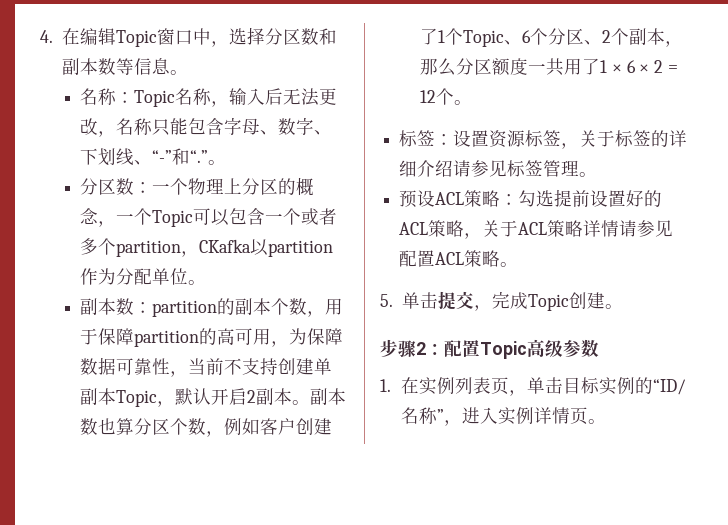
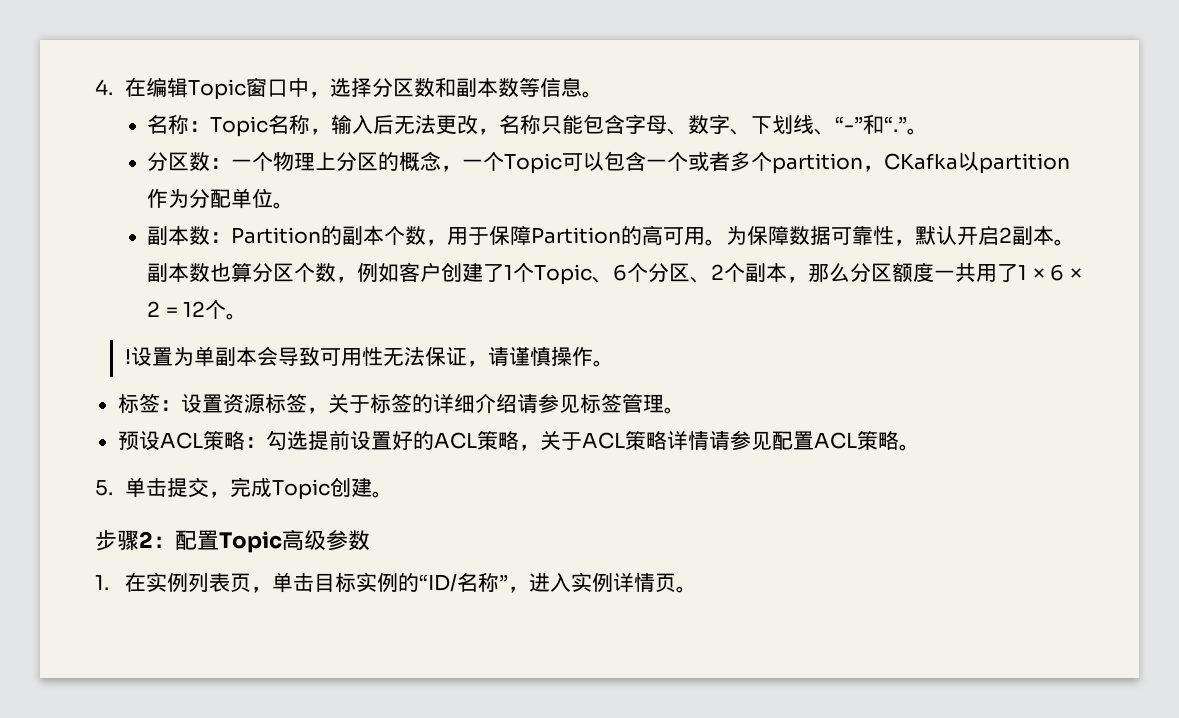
- 副本数：partition的副本个数，用于保障partition的高可用，为保障数据可靠性，当前不支持创建单副本Topic，默认开启2副本。
+ 副本数：Partition的副本个数，用于保障Partition的高可用。为保障数据可靠性，默认开启2副本。
+ !设置为单副本会导致可用性无法保证，请谨慎操作。

